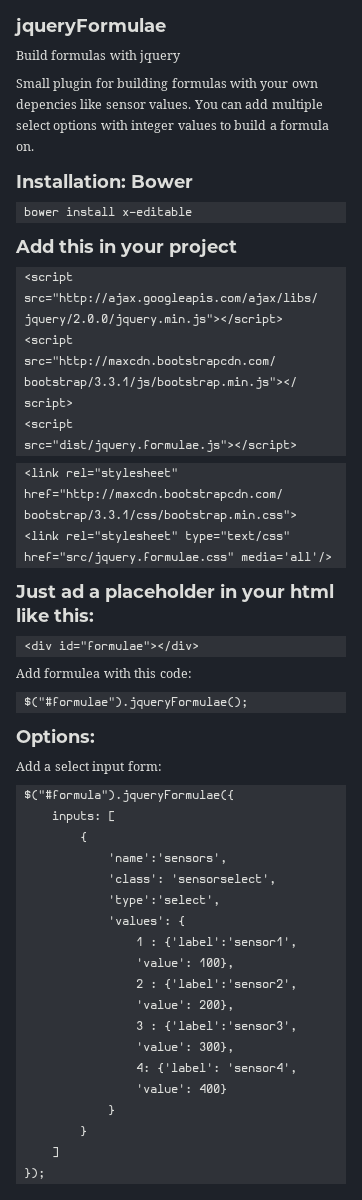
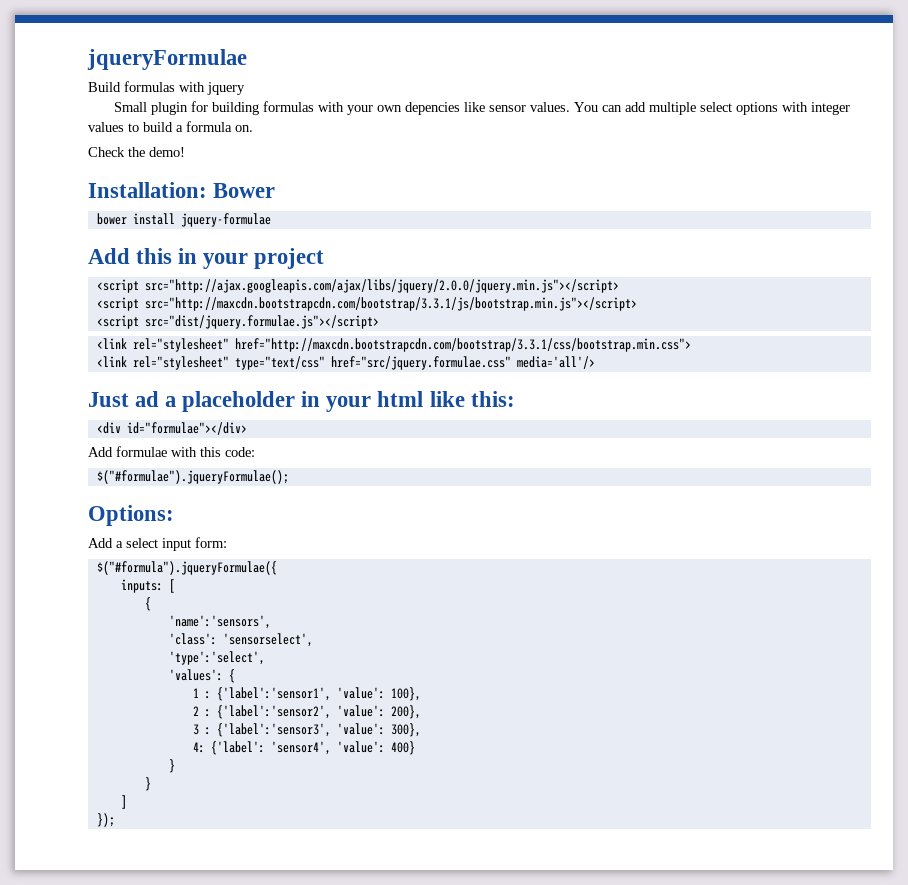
+ Check the demo!
- bower install x-editable
+ bower install jquery-formulae
- Add formulea with this code:
+ Add formulae with this code:

